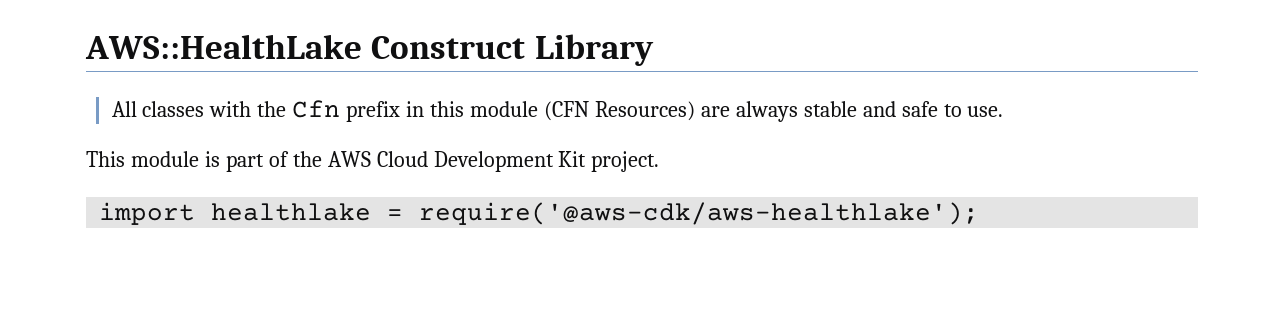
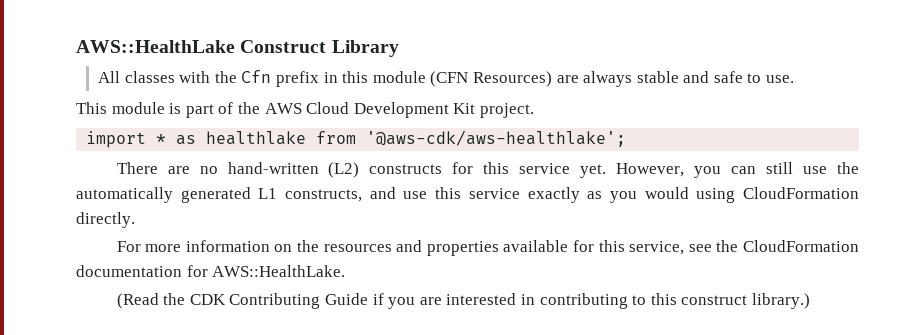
- import healthlake = require('@aws-cdk/aws-healthlake');
+ import * as healthlake from '@aws-cdk/aws-healthlake';
+ There are no hand-written (L2) constructs for this service yet. However, you can still use the automatically generated L1 constructs, and use this service exactly as you would using CloudFormation directly.
+ For more information on the resources and properties available for this service, see the CloudFormation documentation for AWS::HealthLake.
+ (Read the CDK Contributing Guide if you are interested in contributing to this construct library.)

